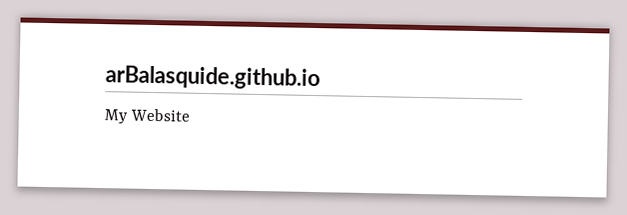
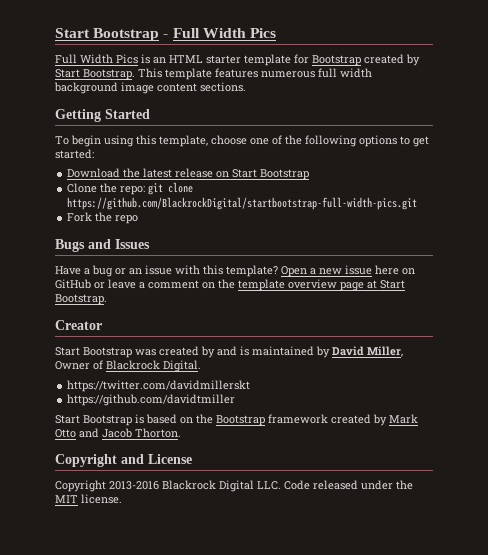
- arBalasquide.github.io
- My Website
+ Start Bootstrap - Full Width Pics
+ Full Width Pics is an HTML starter template for Bootstrap created by Start Bootstrap. This template features numerous full width background image content sections.
+ Getting Started
+ To begin using this template, choose one of the following options to get started:
+ Download the latest release on Start Bootstrap
+ Clone the repo: git clone https://github.com/BlackrockDigital/startbootstrap-full-width-pics.git
+ Fork the repo
+ Bugs and Issues
+ Have a bug or an issue with this template? Open a new issue here on GitHub or leave a comment on the template overview page at Start Bootstrap.
+ Creator
+ Start Bootstrap was created by and is maintained by David Miller, Owner of Blackrock Digital.
+ https://twitter.com/davidmillerskt
+ https://github.com/davidtmiller
+ Start Bootstrap is based on the Bootstrap framework created by Mark Otto and Jacob Thorton.
+ Copyright and License
+ Copyright 2013-2016 Blackrock Digital LLC. Code released under the MIT license.

